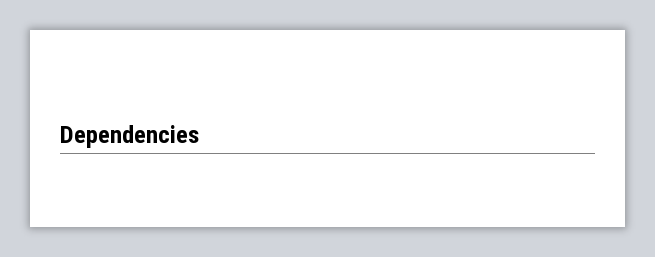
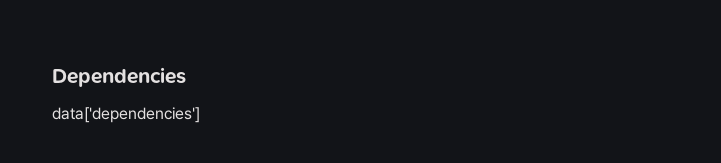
+ data['dependencies']

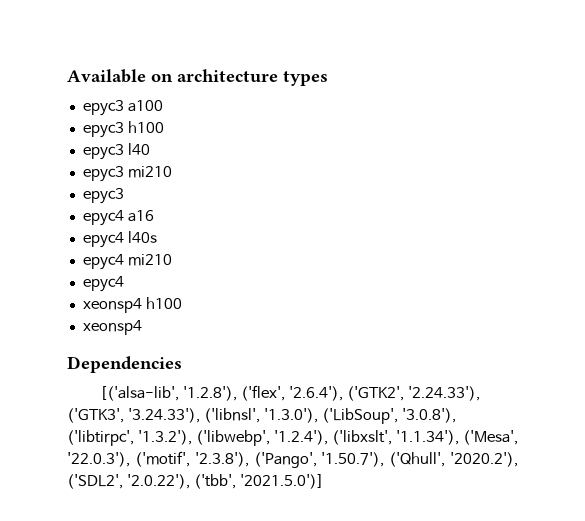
+ Available on architecture types
+ epyc3 a100
+ epyc3 h100
+ epyc3 l40
+ epyc3 mi210
+ epyc3
+ epyc4 a16
+ epyc4 l40s
+ epyc4 mi210
+ epyc4
+ xeonsp4 h100
+ xeonsp4
  Dependencies
- data['dependencies']
+ [('alsa-lib', '1.2.8'), ('flex', '2.6.4'), ('GTK2', '2.24.33'), ('GTK3', '3.24.33'), ('libnsl', '1.3.0'), ('LibSoup', '3.0.8'), ('libtirpc', '1.3.2'), ('libwebp', '1.2.4'), ('libxslt', '1.1.34'), ('Mesa', '22.0.3'), ('motif', '2.3.8'), ('Pango', '1.50.7'), ('Qhull', '2020.2'), ('SDL2', '2.0.22'), ('tbb', '2021.5.0')]

